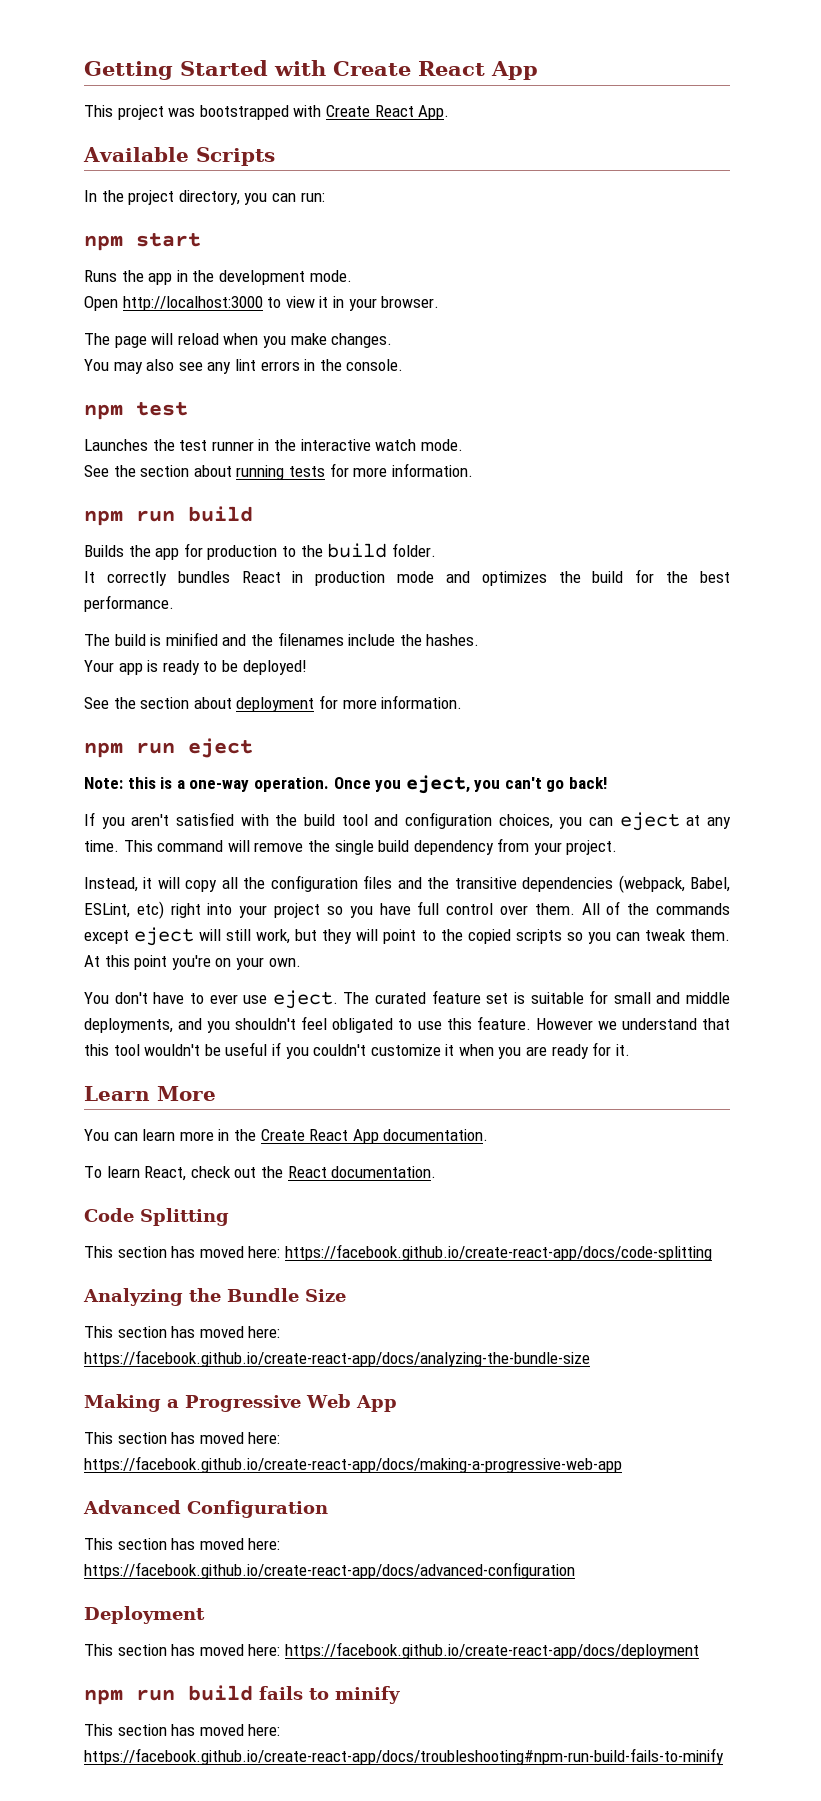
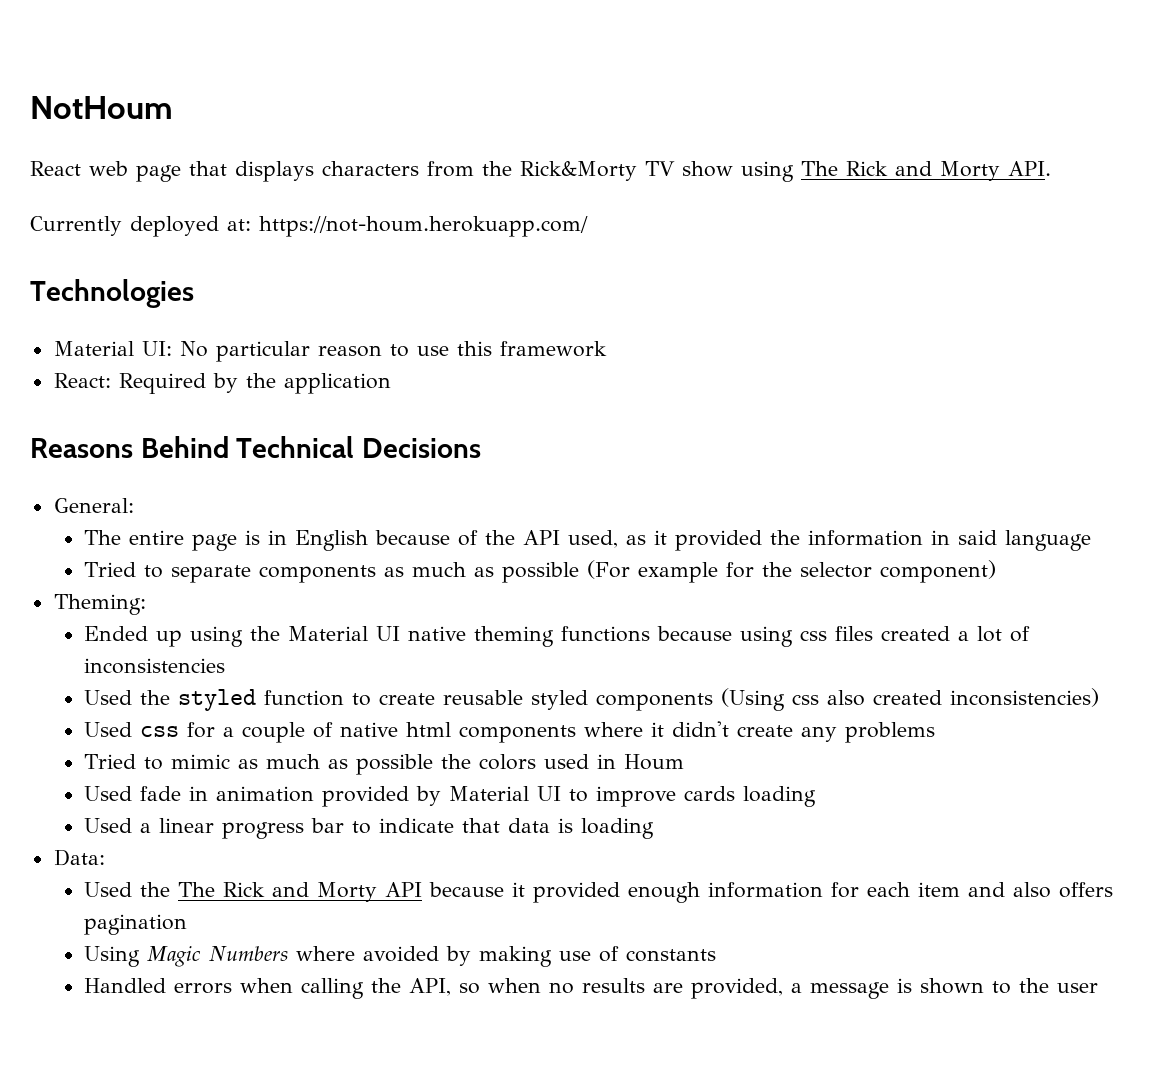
- Getting Started with Create React App
- This project was bootstrapped with Create React App.
- Available Scripts
- In the project directory, you can run:
- npm start
- Runs the app in the development mode.
- Open http://localhost:3000 to view it in your browser.
- The page will reload when you make changes.
- You may also see any lint errors in the console.
- npm test
- Launches the test runner in the interactive watch mode.
- See the section about running tests for more information.
- npm run build
- Builds the app for production to the build folder.
- It correctly bundles React in production mode and optimizes the build for the best performance.
- The build is minified and the filenames include the hashes.
- Your app is ready to be deployed!
- See the section about deployment for more information.
- npm run eject
- Note: this is a one-way operation. Once you eject, you can't go back!
- If you aren't satisfied with the build tool and configuration choices, you can eject at any time. This command will remove the single build dependency from your project.
- Instead, it will copy all the configuration files and the transitive dependencies (webpack, Babel, ESLint, etc) right into your project so you have full control over them. All of the commands except eject will still work, but they will point to the copied scripts so you can tweak them. At this point you're on your own.
- You don't have to ever use eject. The curated feature set is suitable for small and middle deployments, and you shouldn't feel obligated to use this feature. However we understand that this tool wouldn't be useful if you couldn't customize it when you are ready for it.
- Learn More
- You can learn more in the Create React App documentation.
- To learn React, check out the React documentation.
- Code Splitting
- This section has moved here: https://facebook.github.io/create-react-app/docs/code-splitting
- Analyzing the Bundle Size
- This section has moved here: https://facebook.github.io/create-react-app/docs/analyzing-the-bundle-size
- Making a Progressive Web App
- This section has moved here: https://facebook.github.io/create-react-app/docs/making-a-progressive-web-app
- Advanced Configuration
- This section has moved here: https://facebook.github.io/create-react-app/docs/advanced-configuration
- Deployment
- This section has moved here: https://facebook.github.io/create-react-app/docs/deployment
- npm run build fails to minify
- This section has moved here: https://facebook.github.io/create-react-app/docs/troubleshooting#npm-run-build-fails-to-minify
+ NotHoum
+ React web page that displays characters from the Rick&Morty TV show using The Rick and Morty API.
+ Currently deployed at: https://not-houm.herokuapp.com/
+ Technologies
+ Material UI: No particular reason to use this framework
+ React: Required by the application
+ Reasons Behind Technical Decisions
+ General:
+ The entire page is in English because of the API used, as it provided the information in said language
+ Tried to separate components as much as possible (For example for the selector component)
+ Theming:
+ Ended up using the Material UI native theming functions because using css files created a lot of inconsistencies
+ Used the styled function to create reusable styled components (Using css also created inconsistencies)
+ Used css for a couple of native html components where it didn't create any problems
+ Tried to mimic as much as possible the colors used in Houm
+ Used fade in animation provided by Material UI to improve cards loading
+ Used a linear progress bar to indicate that data is loading
+ Data:
+ Used the The Rick and Morty API because it provided enough information for each item and also offers pagination
+ Using Magic Numbers where avoided by making use of constants
+ Handled errors when calling the API, so when no results are provided, a message is shown to the user

